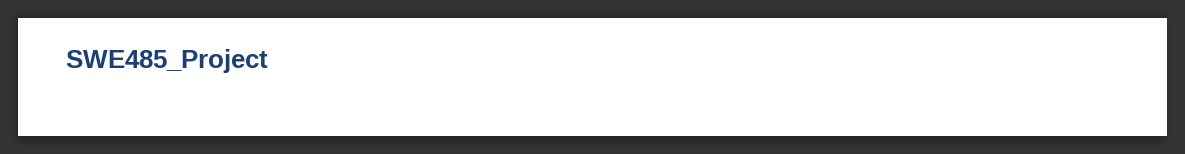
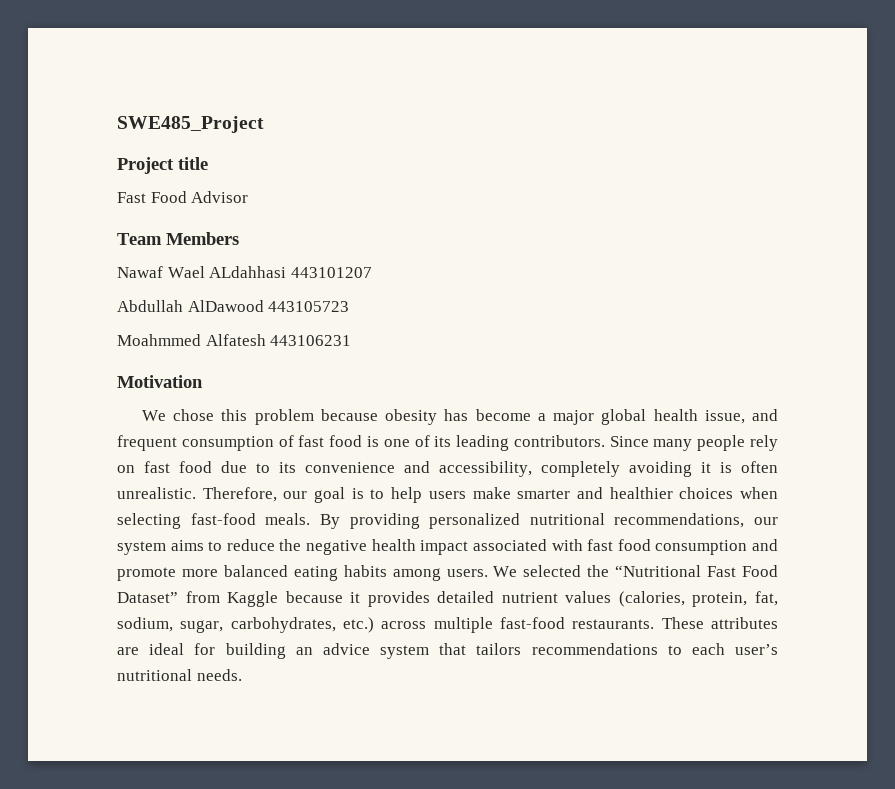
+ Project title
+ Fast Food Advisor
+ Team Members
+ Nawaf Wael ALdahhasi 443101207
+ Abdullah AlDawood 443105723
+ Moahmmed Alfatesh 443106231
+ Motivation
+ We chose this problem because obesity has become a major global health issue, and frequent consumption of fast food is one of its leading contributors. Since many people rely on fast food due to its convenience and accessibility, completely avoiding it is often unrealistic. Therefore, our goal is to help users make smarter and healthier choices when selecting fast-food meals. By providing personalized nutritional recommendations, our system aims to reduce the negative health impact associated with fast food consumption and promote more balanced eating habits among users. We selected the “Nutritional Fast Food Dataset” from Kaggle because it provides detailed nutrient values (calories, protein, fat, sodium, sugar, carbohydrates, etc.) across multiple fast-food restaurants. These attributes are ideal for building an advice system that tailors recommendations to each user’s nutritional needs.

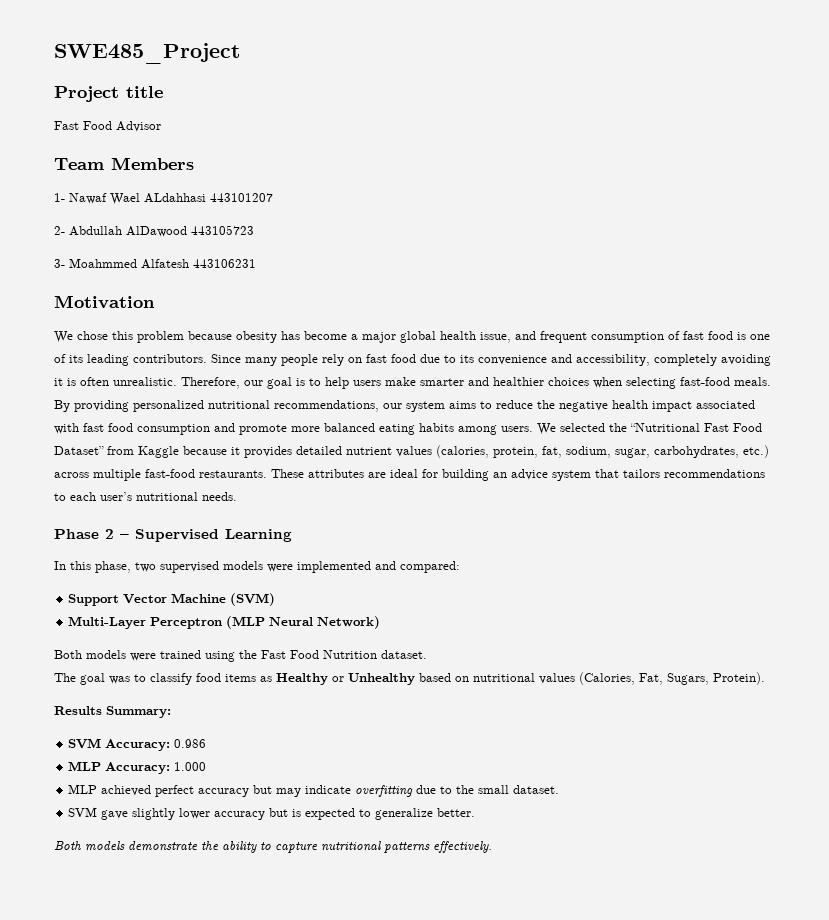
- Nawaf Wael ALdahhasi 443101207
+ 1- Nawaf Wael ALdahhasi 443101207
- Abdullah AlDawood 443105723
+ 2- Abdullah AlDawood 443105723
- Moahmmed Alfatesh 443106231
+ 3- Moahmmed Alfatesh 443106231
+ Phase 2 – Supervised Learning
+ In this phase, two supervised models were implemented and compared:
+ Support Vector Machine (SVM)
+ Multi-Layer Perceptron (MLP Neural Network)
+ Both models were trained using the Fast Food Nutrition dataset.
+ The goal was to classify food items as Healthy or Unhealthy based on nutritional values (Calories, Fat, Sugars, Protein).
+ Results Summary:
+ SVM Accuracy: 0.986
+ MLP Accuracy: 1.000
+ MLP achieved perfect accuracy but may indicate overfitting due to the small dataset.
+ SVM gave slightly lower accuracy but is expected to generalize better.
+ Both models demonstrate the ability to capture nutritional patterns effectively.

